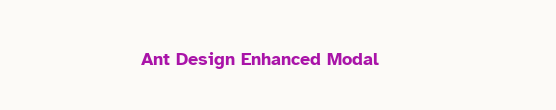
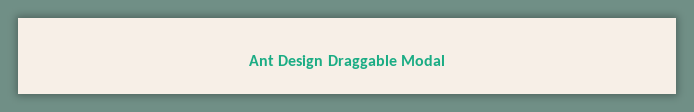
- Ant Design Enhanced Modal
+ Ant Design Draggable Modal

